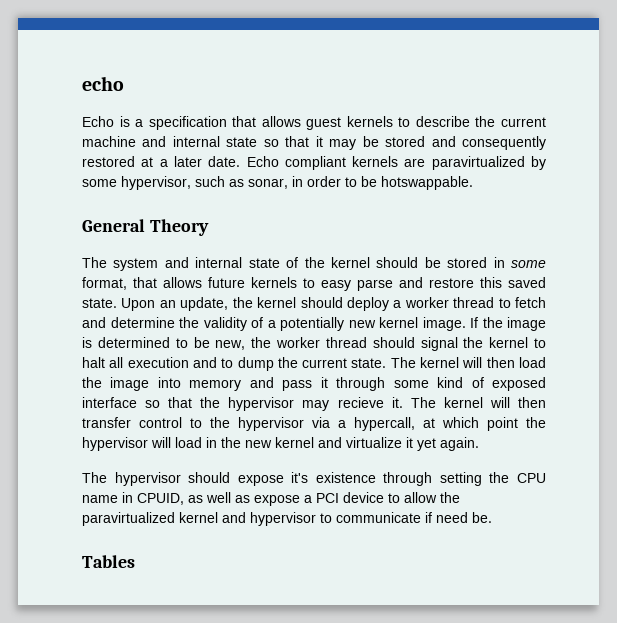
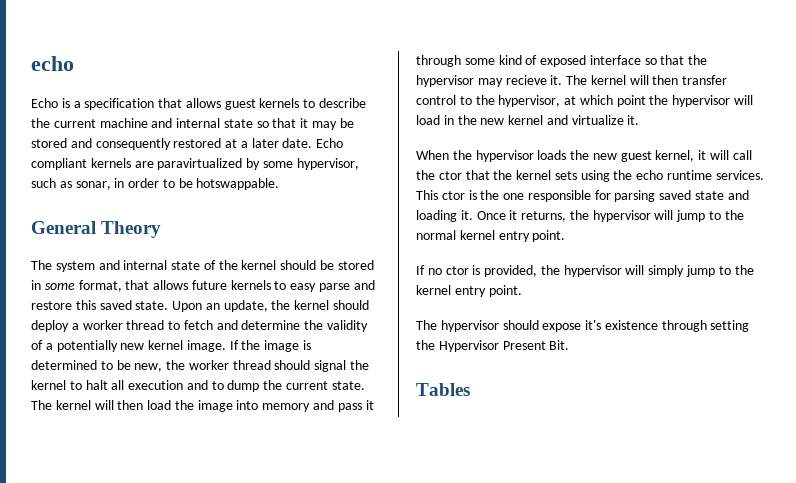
- The kernel will then transfer control to the hypervisor via a hypercall, at which point the hypervisor will load in the new kernel and virtualize it yet again.
+ The kernel will then transfer control to the hypervisor, at which point the hypervisor will load in the new kernel and virtualize it.
+ When the hypervisor loads the new guest kernel, it will call the ctor that the kernel sets using the echo runtime services. This ctor is the one responsible for parsing saved state and loading it. Once it returns, the hypervisor will jump to the normal kernel entry point.
+ If no ctor is provided, the hypervisor will simply jump to the kernel entry point.
- The hypervisor should expose it's existence through setting the CPU name in CPUID, as well as expose a PCI device to allow the paravirtualized kernel and hypervisor to communicate if need be.
+ The hypervisor should expose it's existence through setting the Hypervisor Present Bit.

